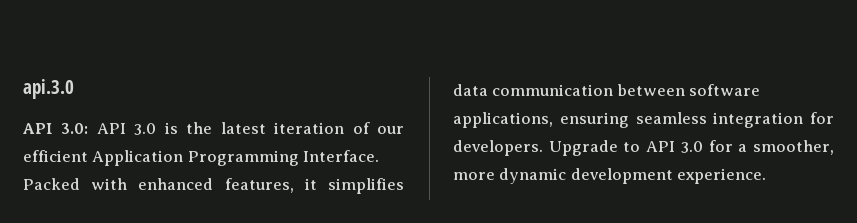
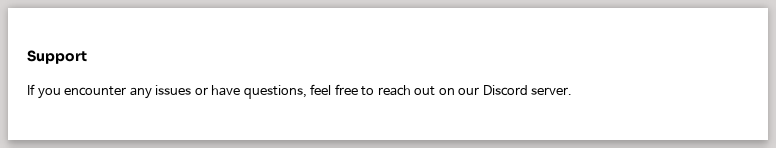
- api.3.0
- API 3.0: API 3.0 is the latest iteration of our efficient Application Programming Interface. Packed with enhanced features, it simplifies data communication between software applications, ensuring seamless integration for developers. Upgrade to API 3.0 for a smoother, more dynamic development experience.
+ Support
+ If you encounter any issues or have questions, feel free to reach out on our Discord server.

